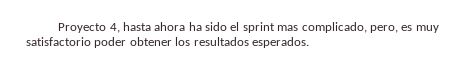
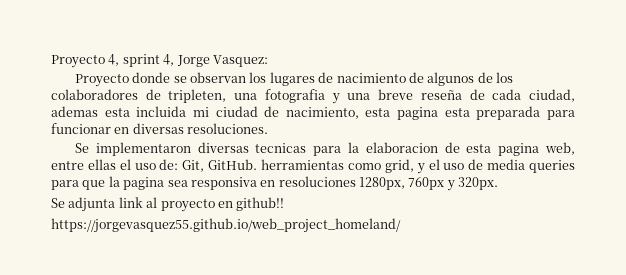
- Proyecto 4, hasta ahora ha sido el sprint mas complicado, pero, es muy satisfactorio poder obtener los resultados esperados.
+ Proyecto 4, sprint 4, Jorge Vasquez:
+ Proyecto donde se observan los lugares de nacimiento de algunos de los colaboradores de tripleten, una fotografia y una breve reseña de cada ciudad, ademas esta incluida mi ciudad de nacimiento, esta pagina esta preparada para funcionar en diversas resoluciones.
+ Se implementaron diversas tecnicas para la elaboracion de esta pagina web, entre ellas el uso de: Git, GitHub. herramientas como grid, y el uso de media queries para que la pagina sea responsiva en resoluciones 1280px, 760px y 320px.
+ Se adjunta link al proyecto en github!!
+ https://jorgevasquez55.github.io/web_project_homeland/

